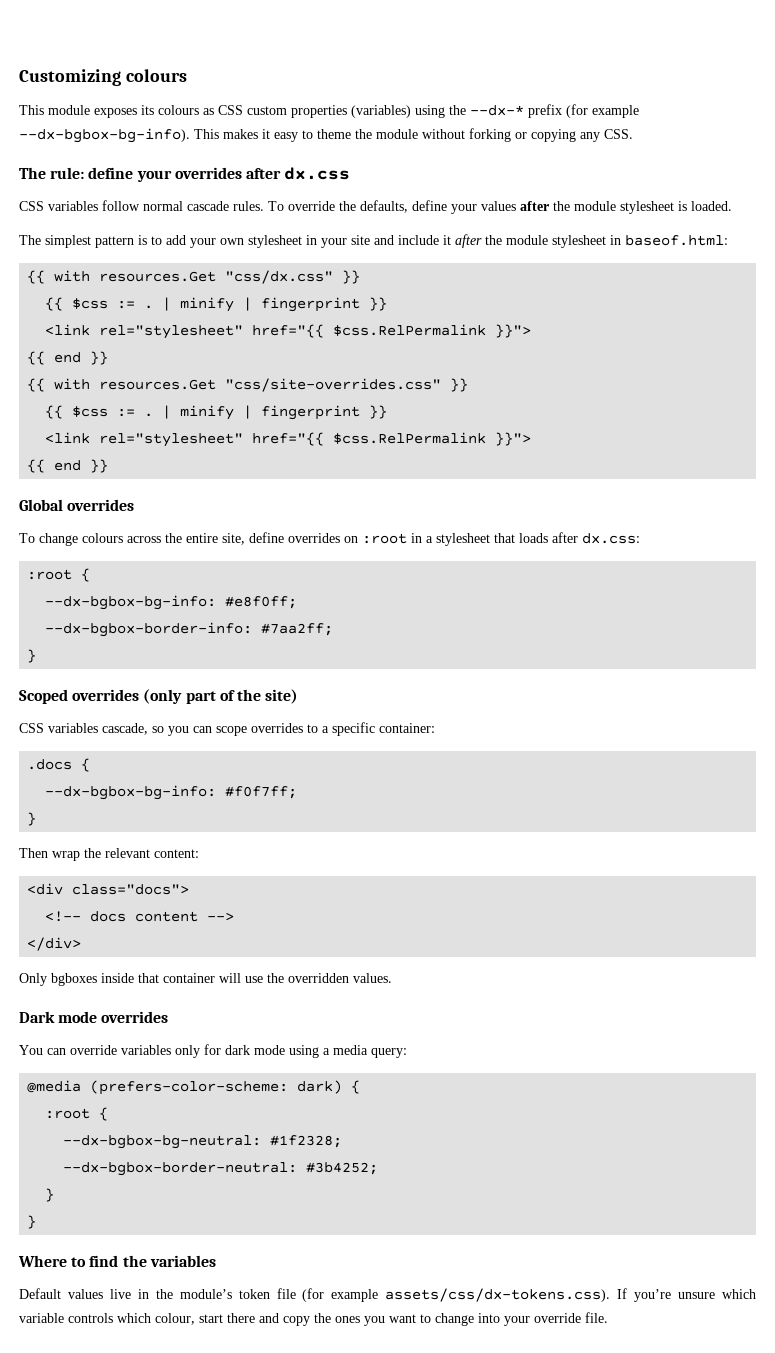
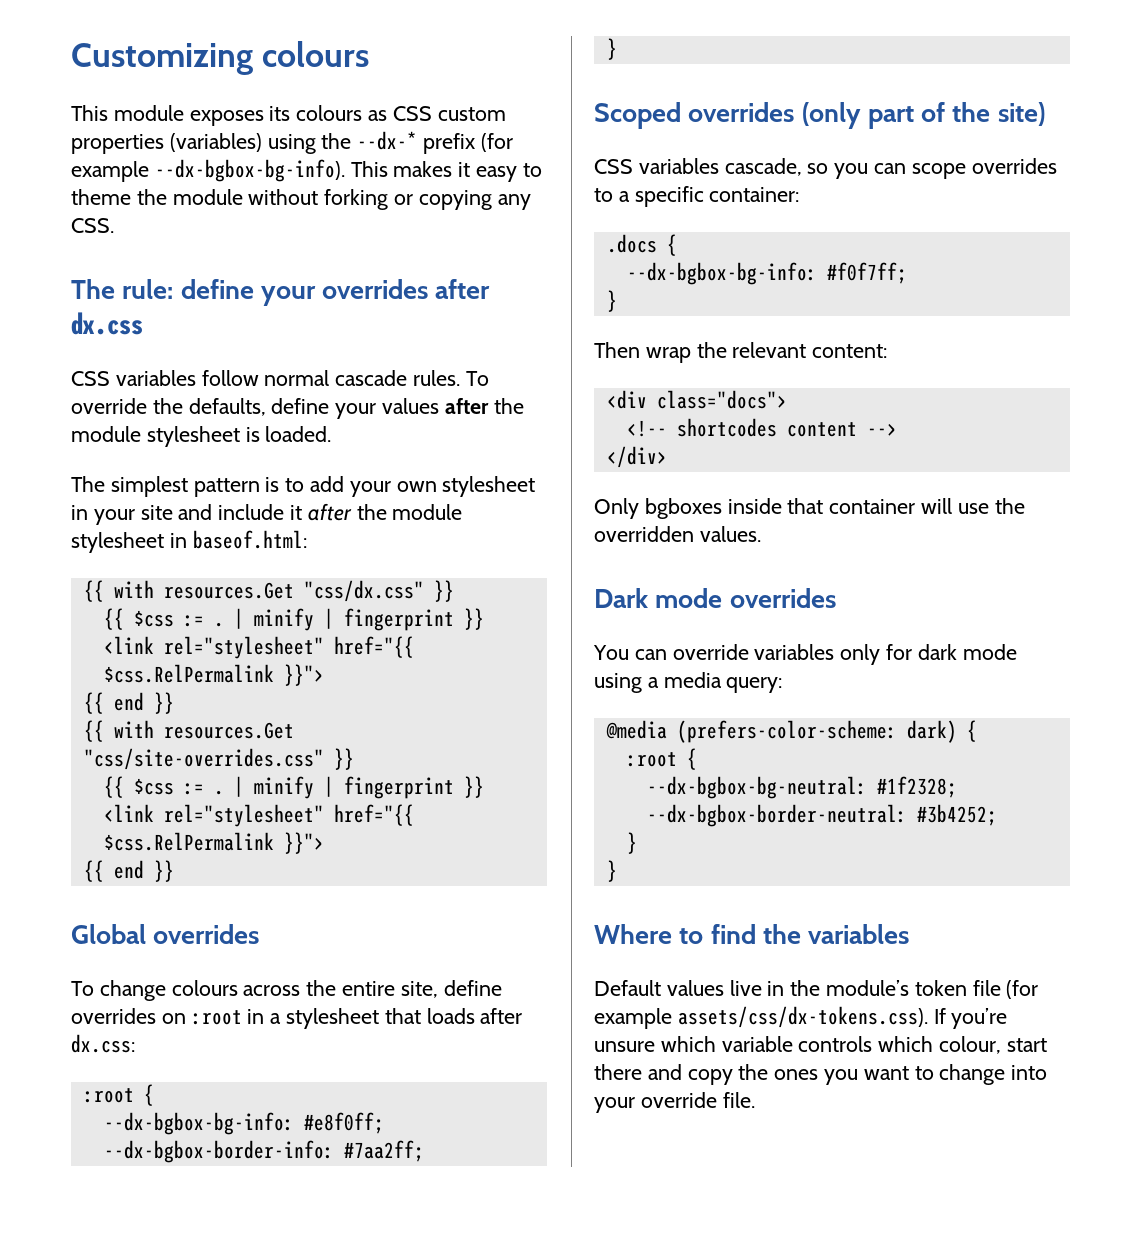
- <!-- docs content -->
+ <!-- shortcodes content -->

